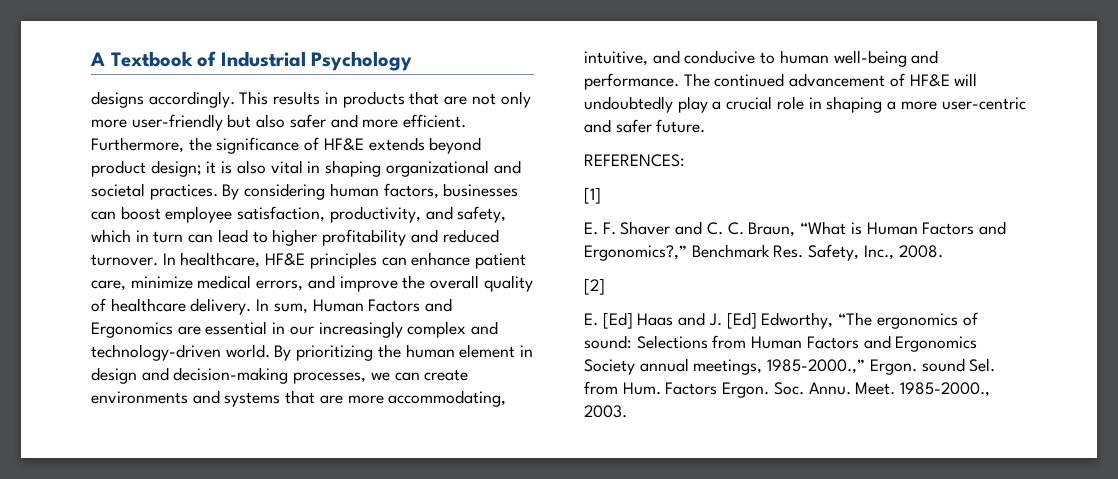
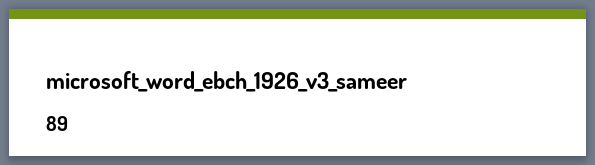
- A Textbook of Industrial Psychology
- designs accordingly. This results in products that are not only more user-friendly but also safer and more efficient. Furthermore, the significance of HF&E extends beyond product design; it is also vital in shaping organizational and societal practices. By considering human factors, businesses can boost employee satisfaction, productivity, and safety, which in turn can lead to higher profitability and reduced turnover. In healthcare, HF&E principles can enhance patient care, minimize medical errors, and improve the overall quality of healthcare delivery. In sum, Human Factors and Ergonomics are essential in our increasingly complex and technology-driven world. By prioritizing the human element in design and decision-making processes, we can create environments and systems that are more accommodating, intuitive, and conducive to human well-being and performance. The continued advancement of HF&E will undoubtedly play a crucial role in shaping a more user-centric and safer future.
- REFERENCES:
- [1]
- E. F. Shaver and C. C. Braun, “What is Human Factors and Ergonomics?,” Benchmark Res. Safety, Inc., 2008.
- [2]
- E. [Ed] Haas and J. [Ed] Edworthy, “The ergonomics of sound: Selections from Human Factors and Ergonomics Society annual meetings, 1985-2000.,” Ergon. sound Sel. from Hum. Factors Ergon. Soc. Annu. Meet. 1985-2000., 2003.
+ microsoft_word_ebch_1926_v3_sameer
+ 89

